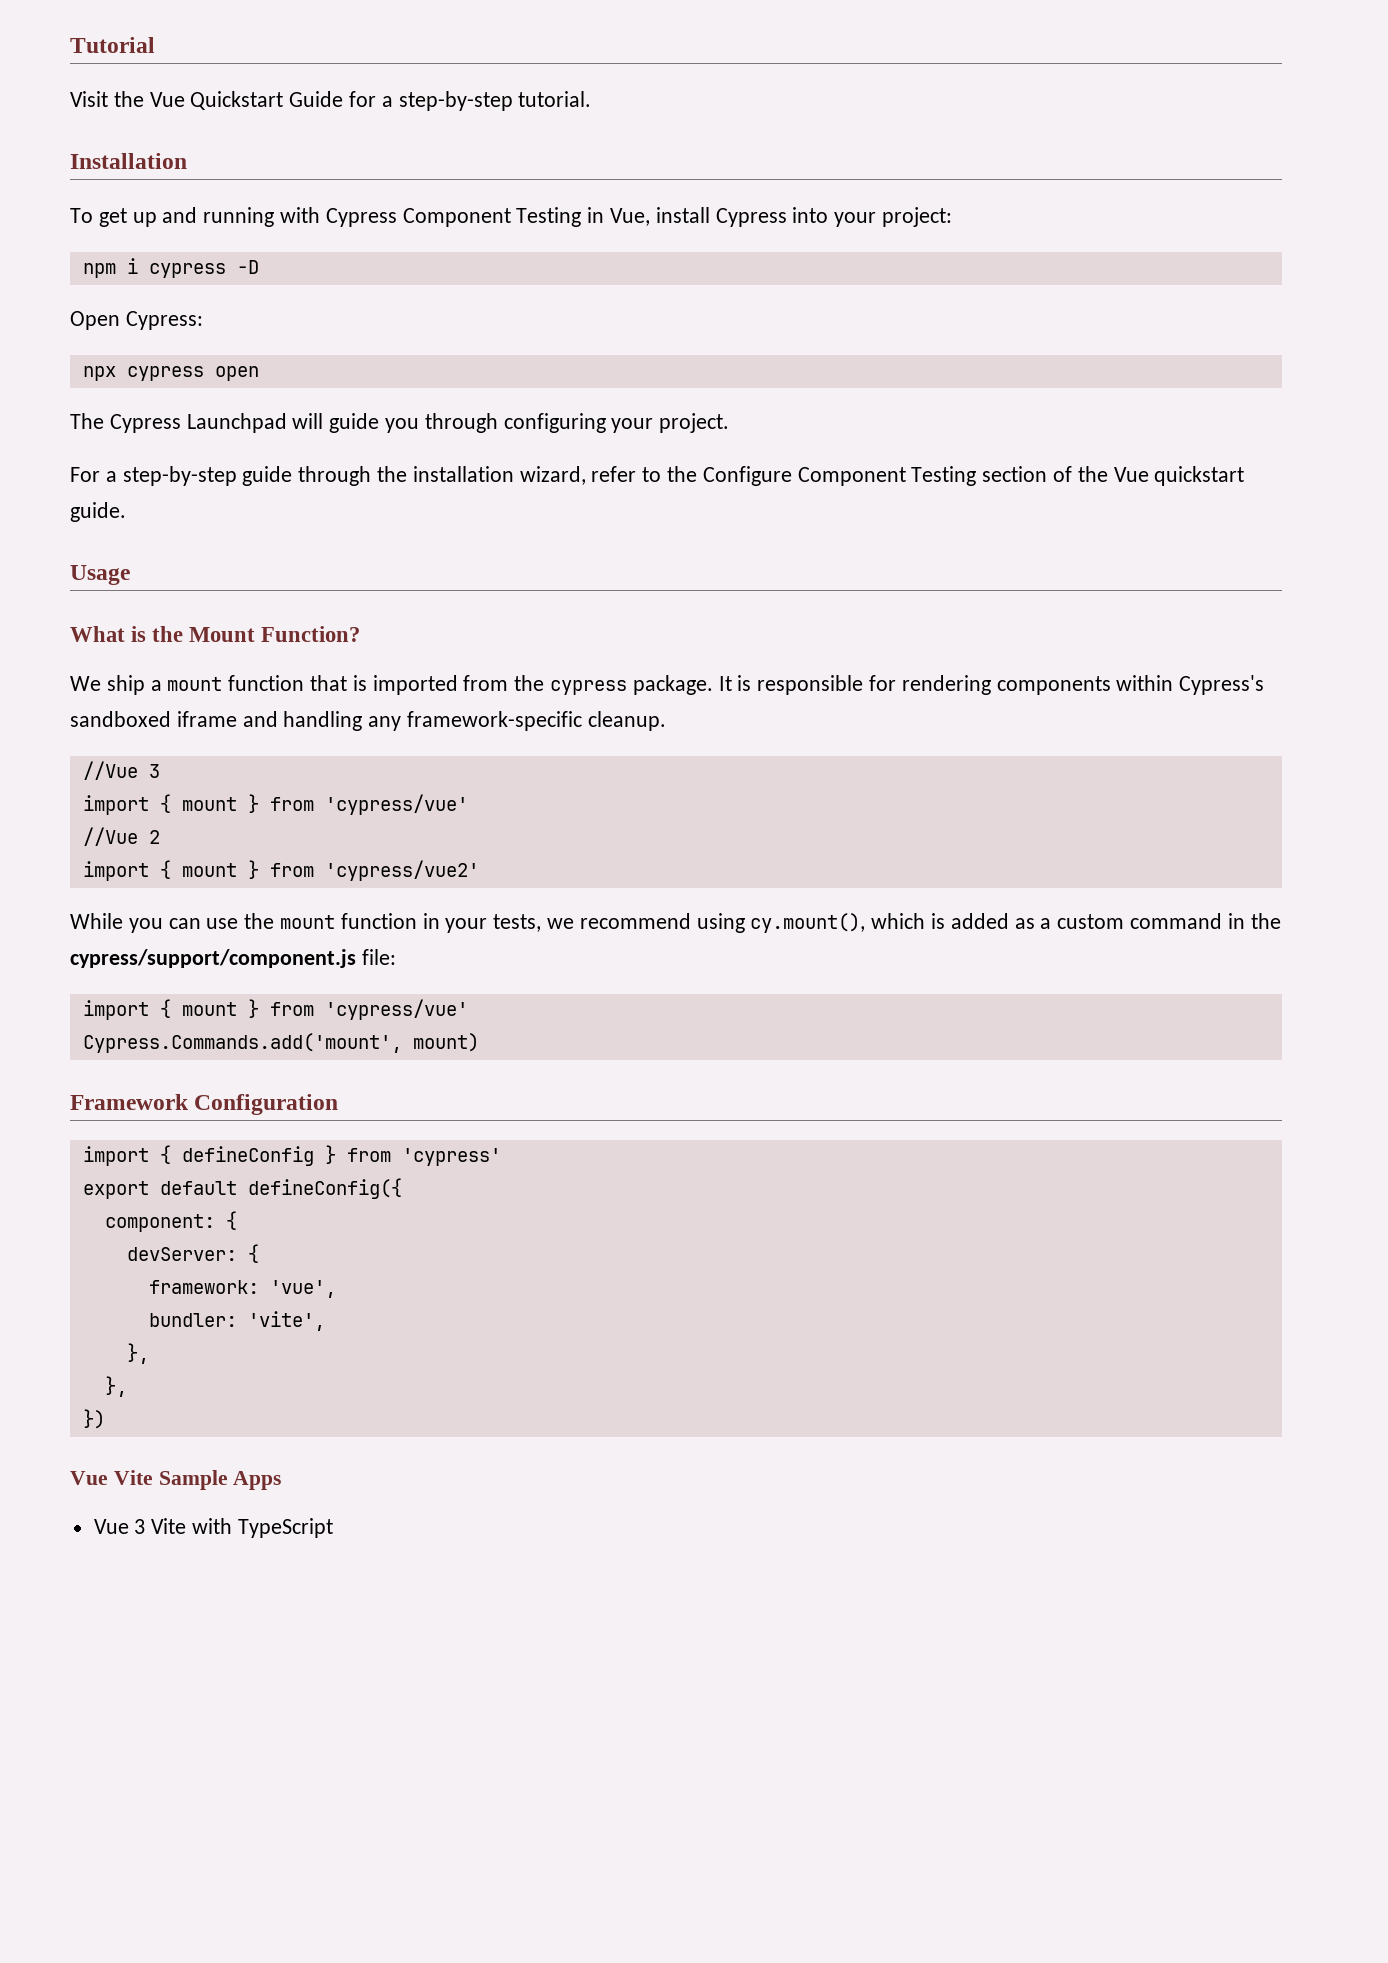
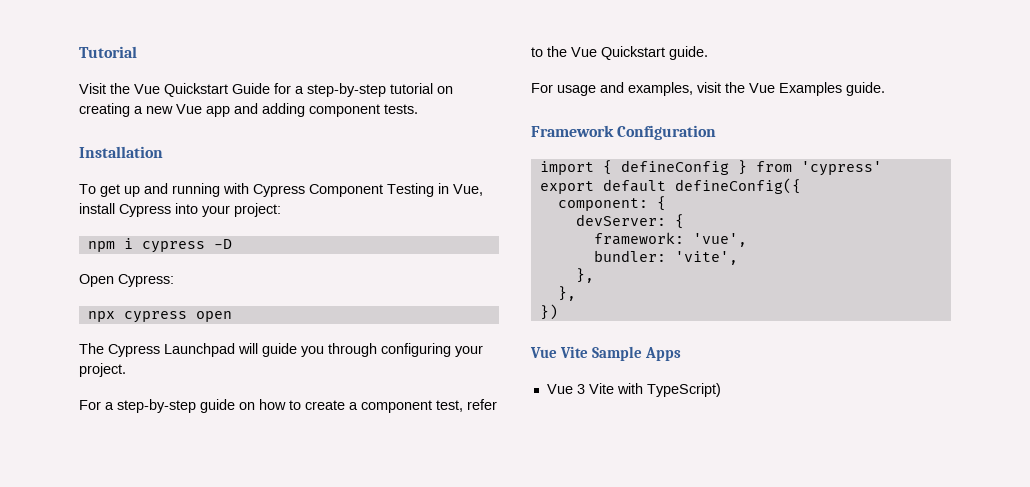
- Visit the Vue Quickstart Guide for a step-by-step tutorial.
+ Visit the Vue Quickstart Guide for a step-by-step tutorial on creating a new Vue app and adding component tests.
- For a step-by-step guide through the installation wizard, refer to the Configure Component Testing section of the Vue quickstart guide.
- Usage
- What is the Mount Function?
- We ship a mount function that is imported from the cypress package. It is responsible for rendering components within Cypress's sandboxed iframe and handling any framework-specific cleanup.
- //Vue 3
- import { mount } from 'cypress/vue'
- //Vue 2
- import { mount } from 'cypress/vue2'
- While you can use the mount function in your tests, we recommend using cy.mount(), which is added as a custom command in the cypress/support/component.js file:
- import { mount } from 'cypress/vue'
- Cypress.Commands.add('mount', mount)
+ For a step-by-step guide on how to create a component test, refer to the Vue Quickstart guide.
+ For usage and examples, visit the Vue Examples guide.
- Vue 3 Vite with TypeScript
+ Vue 3 Vite with TypeScript)

